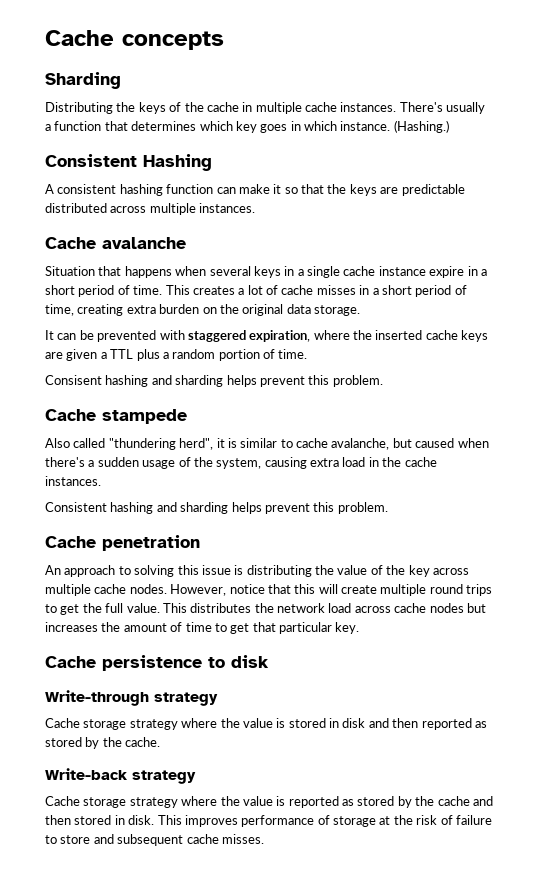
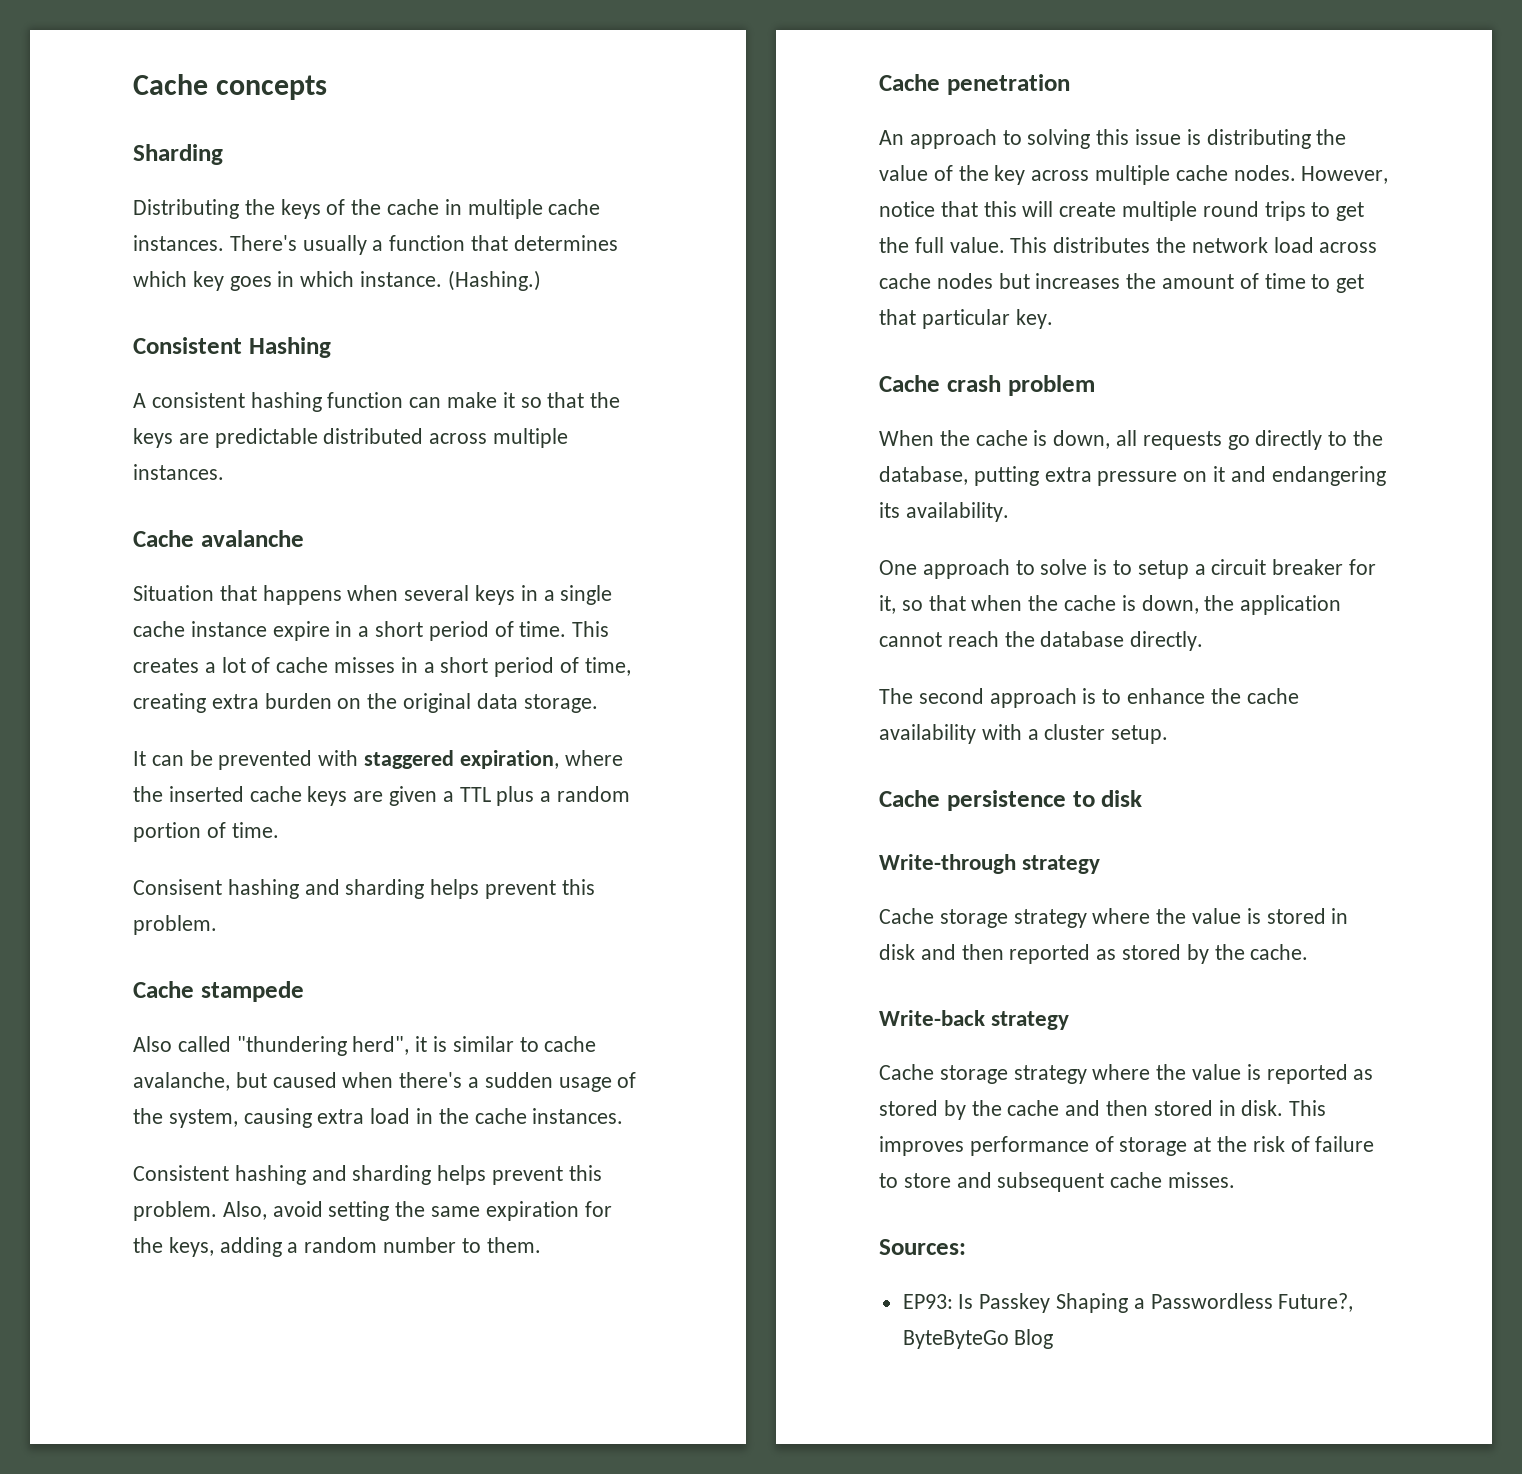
+ Also, avoid setting the same expiration for the keys, adding a random number to them.
+ Cache crash problem
+ When the cache is down, all requests go directly to the database, putting extra pressure on it and endangering its availability.
+ One approach to solve is to setup a circuit breaker for it, so that when the cache is down, the application cannot reach the database directly.
+ The second approach is to enhance the cache availability with a cluster setup.
+ Sources:
+ EP93: Is Passkey Shaping a Passwordless Future?, ByteByteGo Blog

